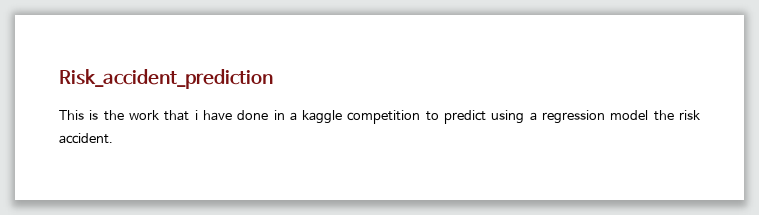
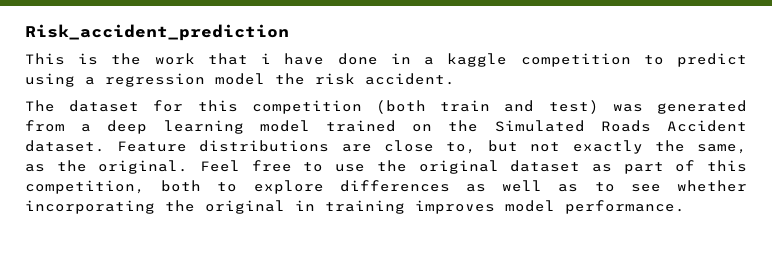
+ The dataset for this competition (both train and test) was generated from a deep learning model trained on the Simulated Roads Accident dataset. Feature distributions are close to, but not exactly the same, as the original. Feel free to use the original dataset as part of this competition, both to explore differences as well as to see whether incorporating the original in training improves model performance.

